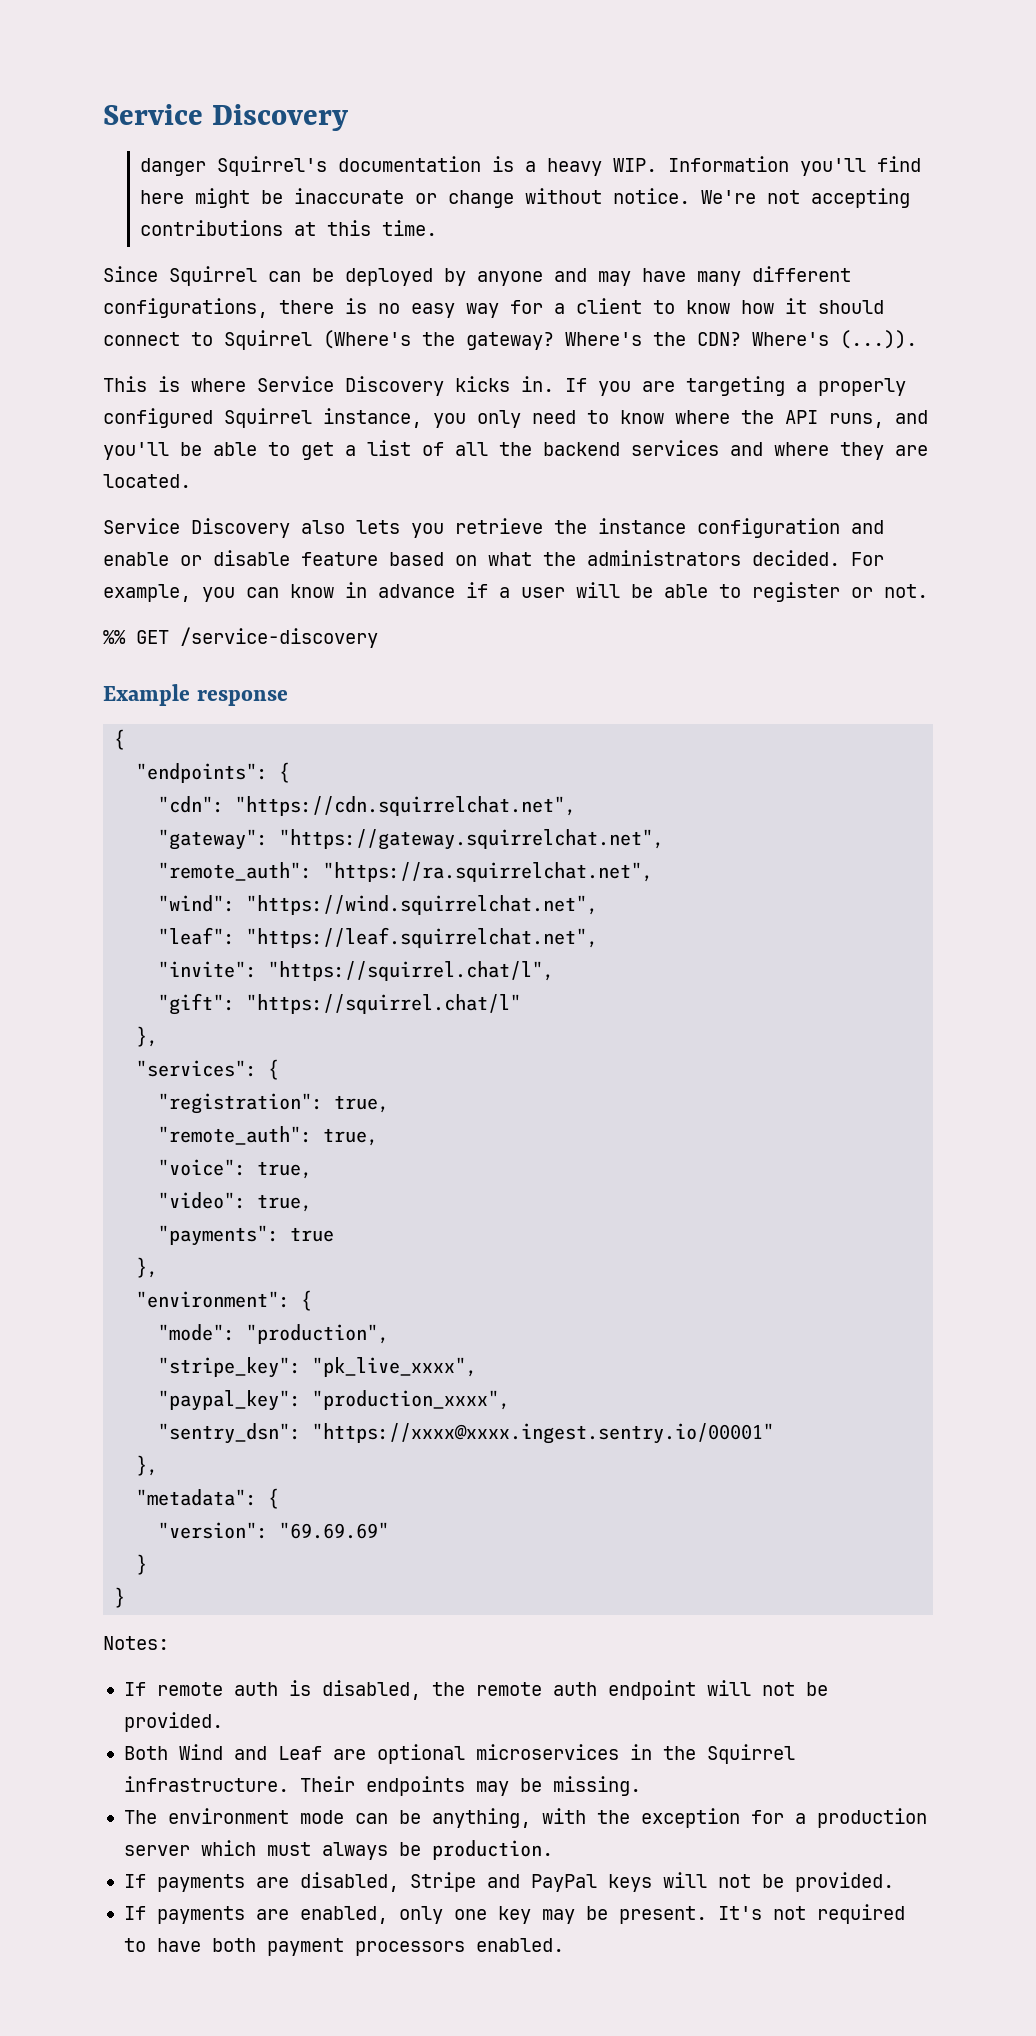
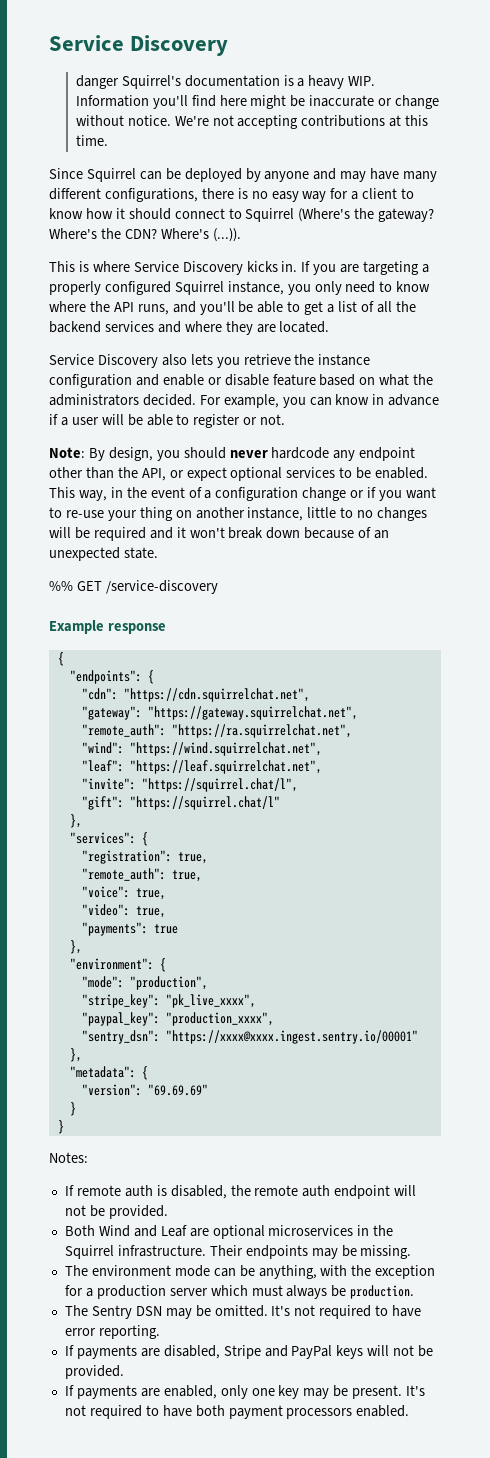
+ Note: By design, you should never hardcode any endpoint other than the API, or expect optional services to be enabled. This way, in the event of a configuration change or if you want to re-use your thing on another instance, little to no changes will be required and it won't break down because of an unexpected state.
+ The Sentry DSN may be omitted. It's not required to have error reporting.

